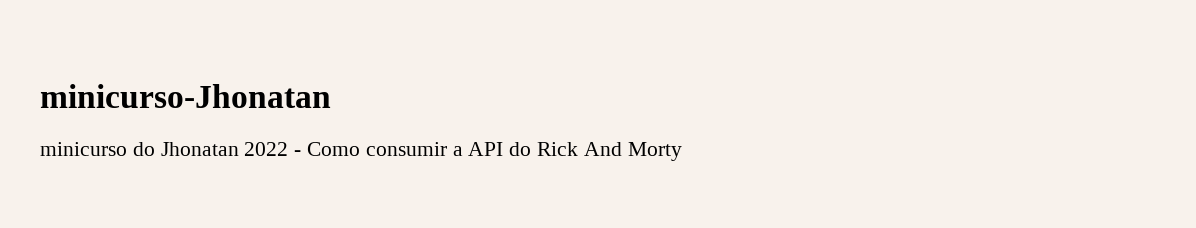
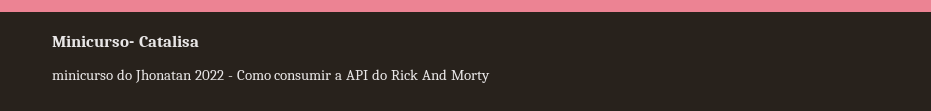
- minicurso-Jhonatan
+ Minicurso- Catalisa

